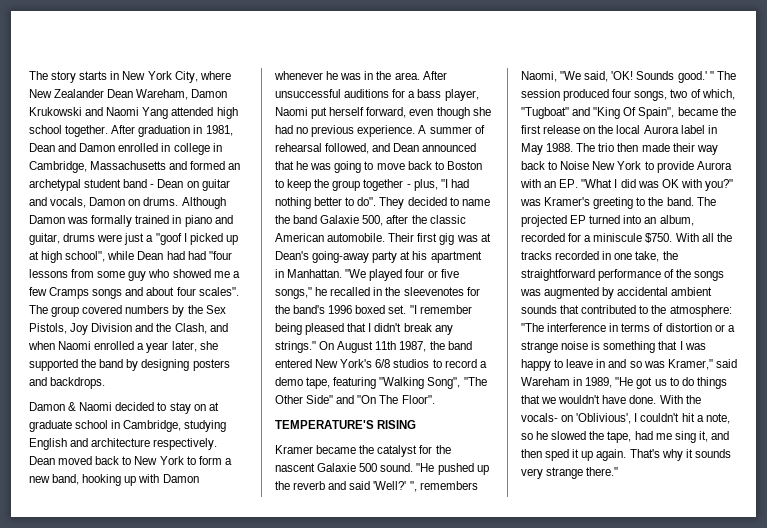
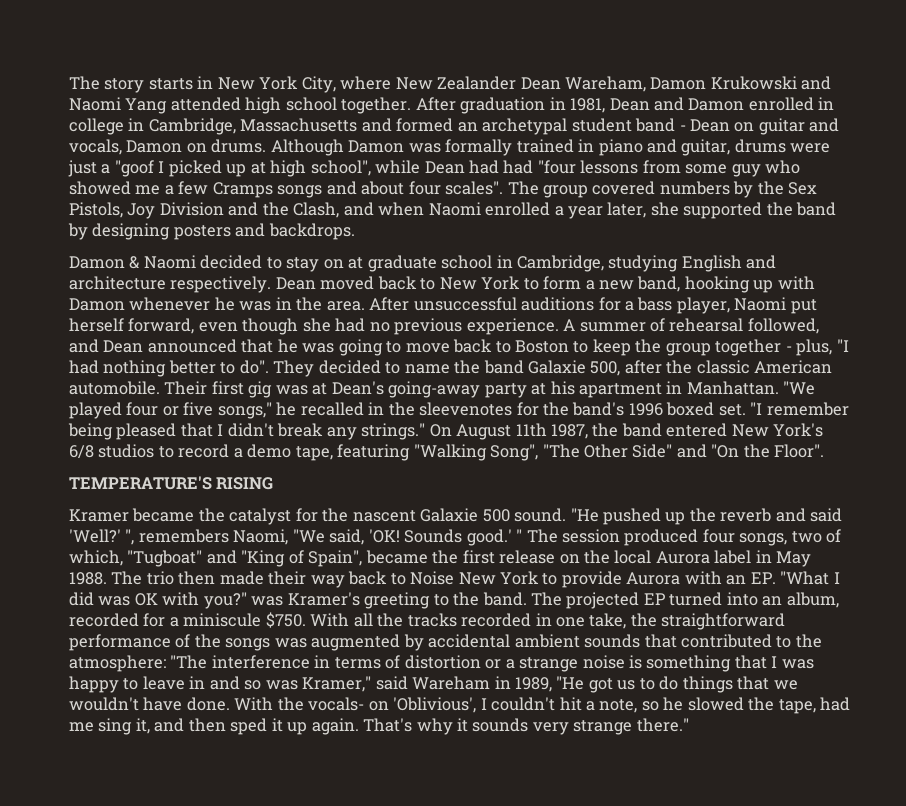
- On August 11th 1987, the band entered New York's 6/8 studios to record a demo tape, featuring "Walking Song", "The Other Side" and "On The Floor".
+ On August 11th 1987, the band entered New York's 6/8 studios to record a demo tape, featuring "Walking Song", "The Other Side" and "On the Floor".
- " The session produced four songs, two of which, "Tugboat" and "King Of Spain", became the first release on the local Aurora label in May 1988.
+ " The session produced four songs, two of which, "Tugboat" and "King of Spain", became the first release on the local Aurora label in May 1988.

